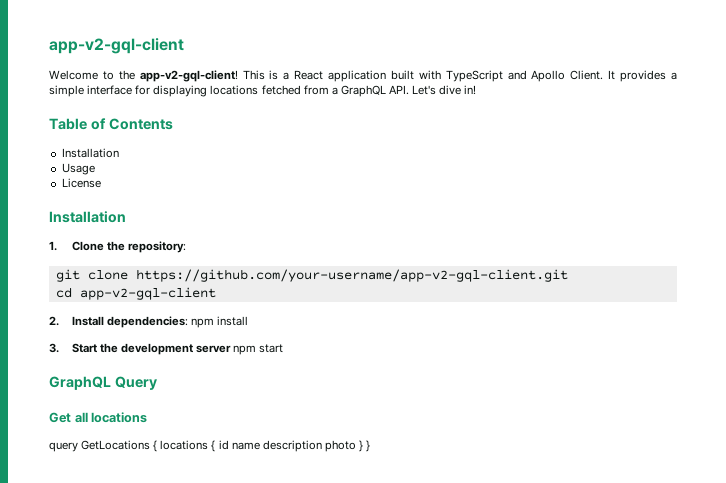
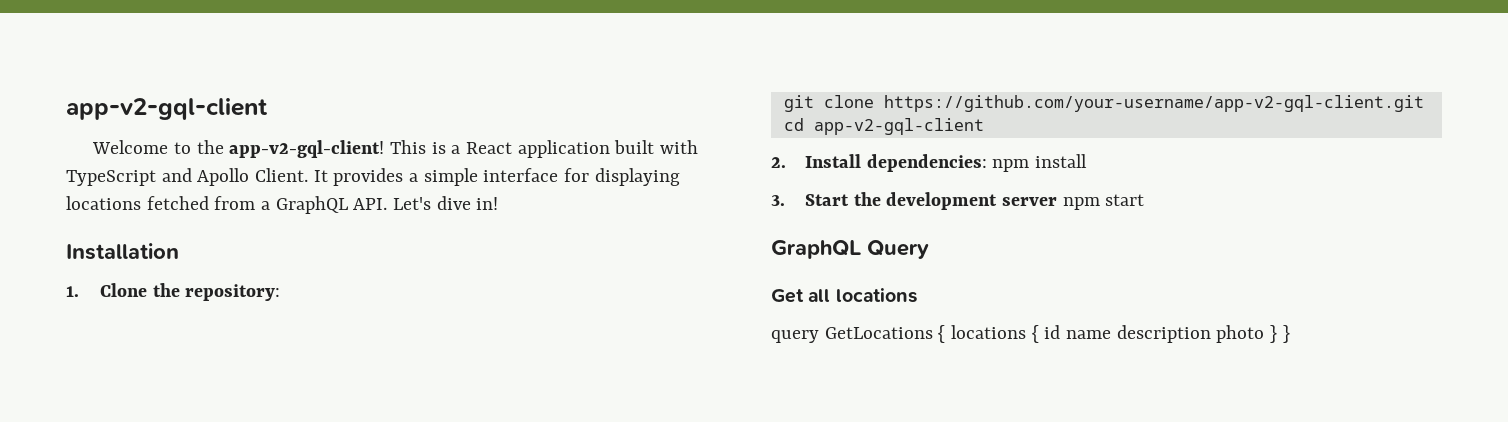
- Table of Contents
- Installation
- Usage
- License

